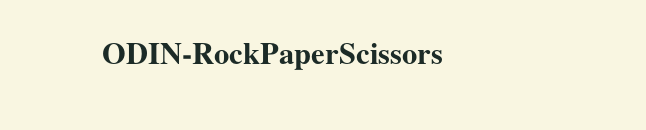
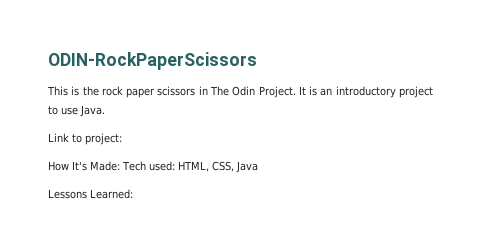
+ This is the rock paper scissors in The Odin Project. It is an introductory project to use Java.
+ Link to project:
+ How It's Made: Tech used: HTML, CSS, Java
+ Lessons Learned:

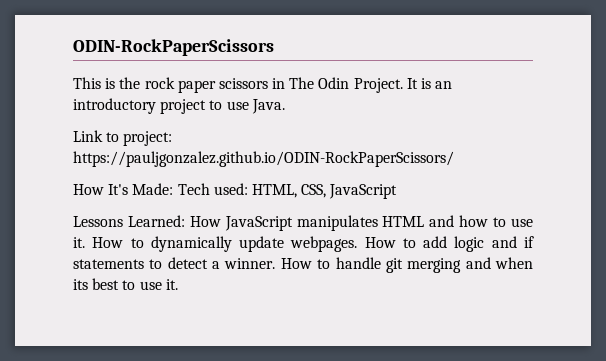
- Link to project:
+ Link to project: https://pauljgonzalez.github.io/ODIN-RockPaperScissors/
- How It's Made: Tech used: HTML, CSS, Java
+ How It's Made: Tech used: HTML, CSS, JavaScript
- Lessons Learned:
+ Lessons Learned: How JavaScript manipulates HTML and how to use it. How to dynamically update webpages. How to add logic and if statements to detect a winner. How to handle git merging and when its best to use it.

